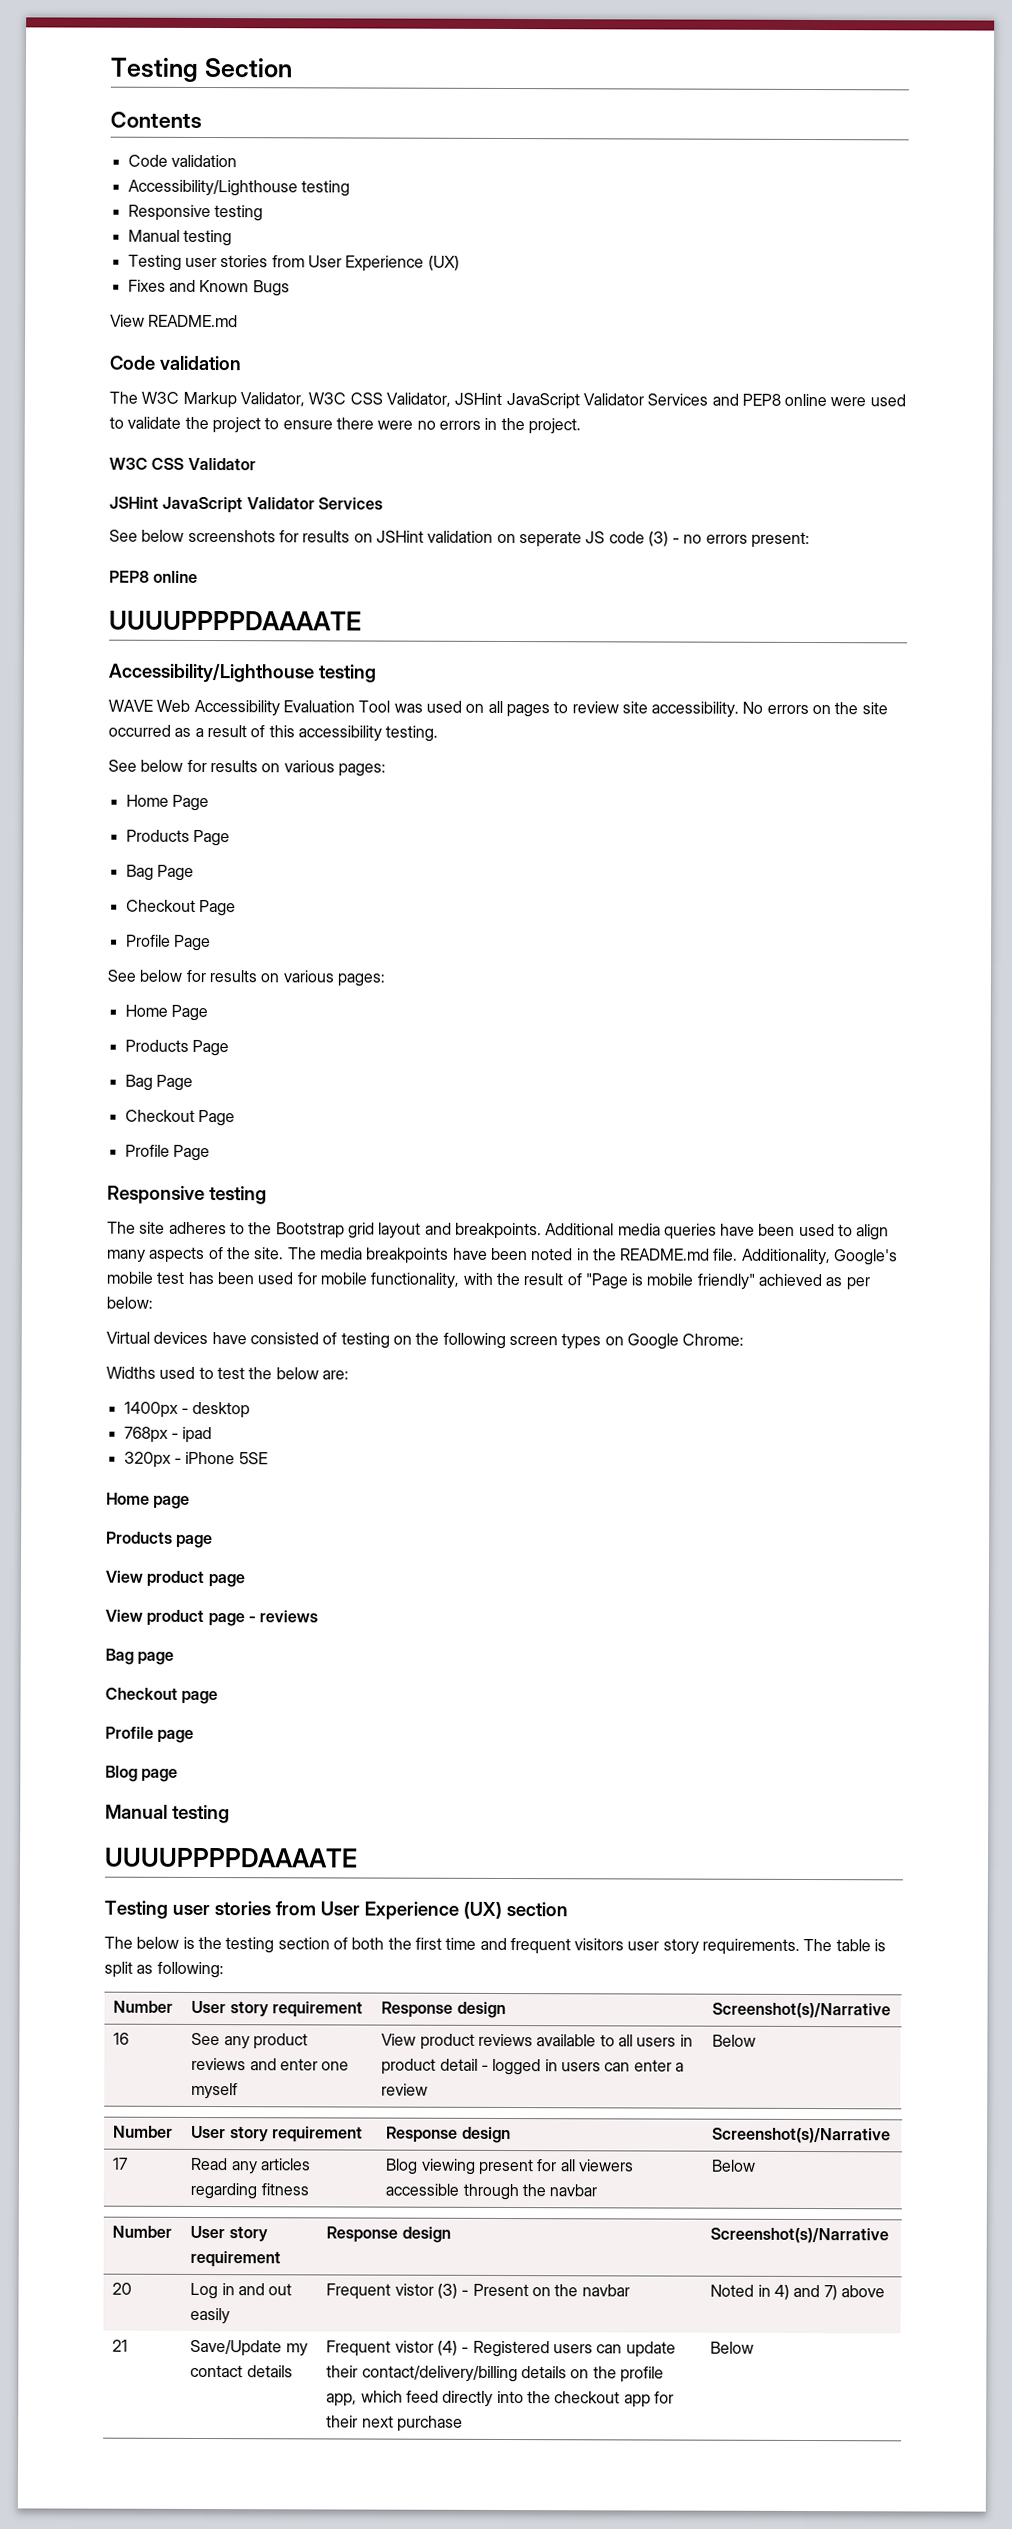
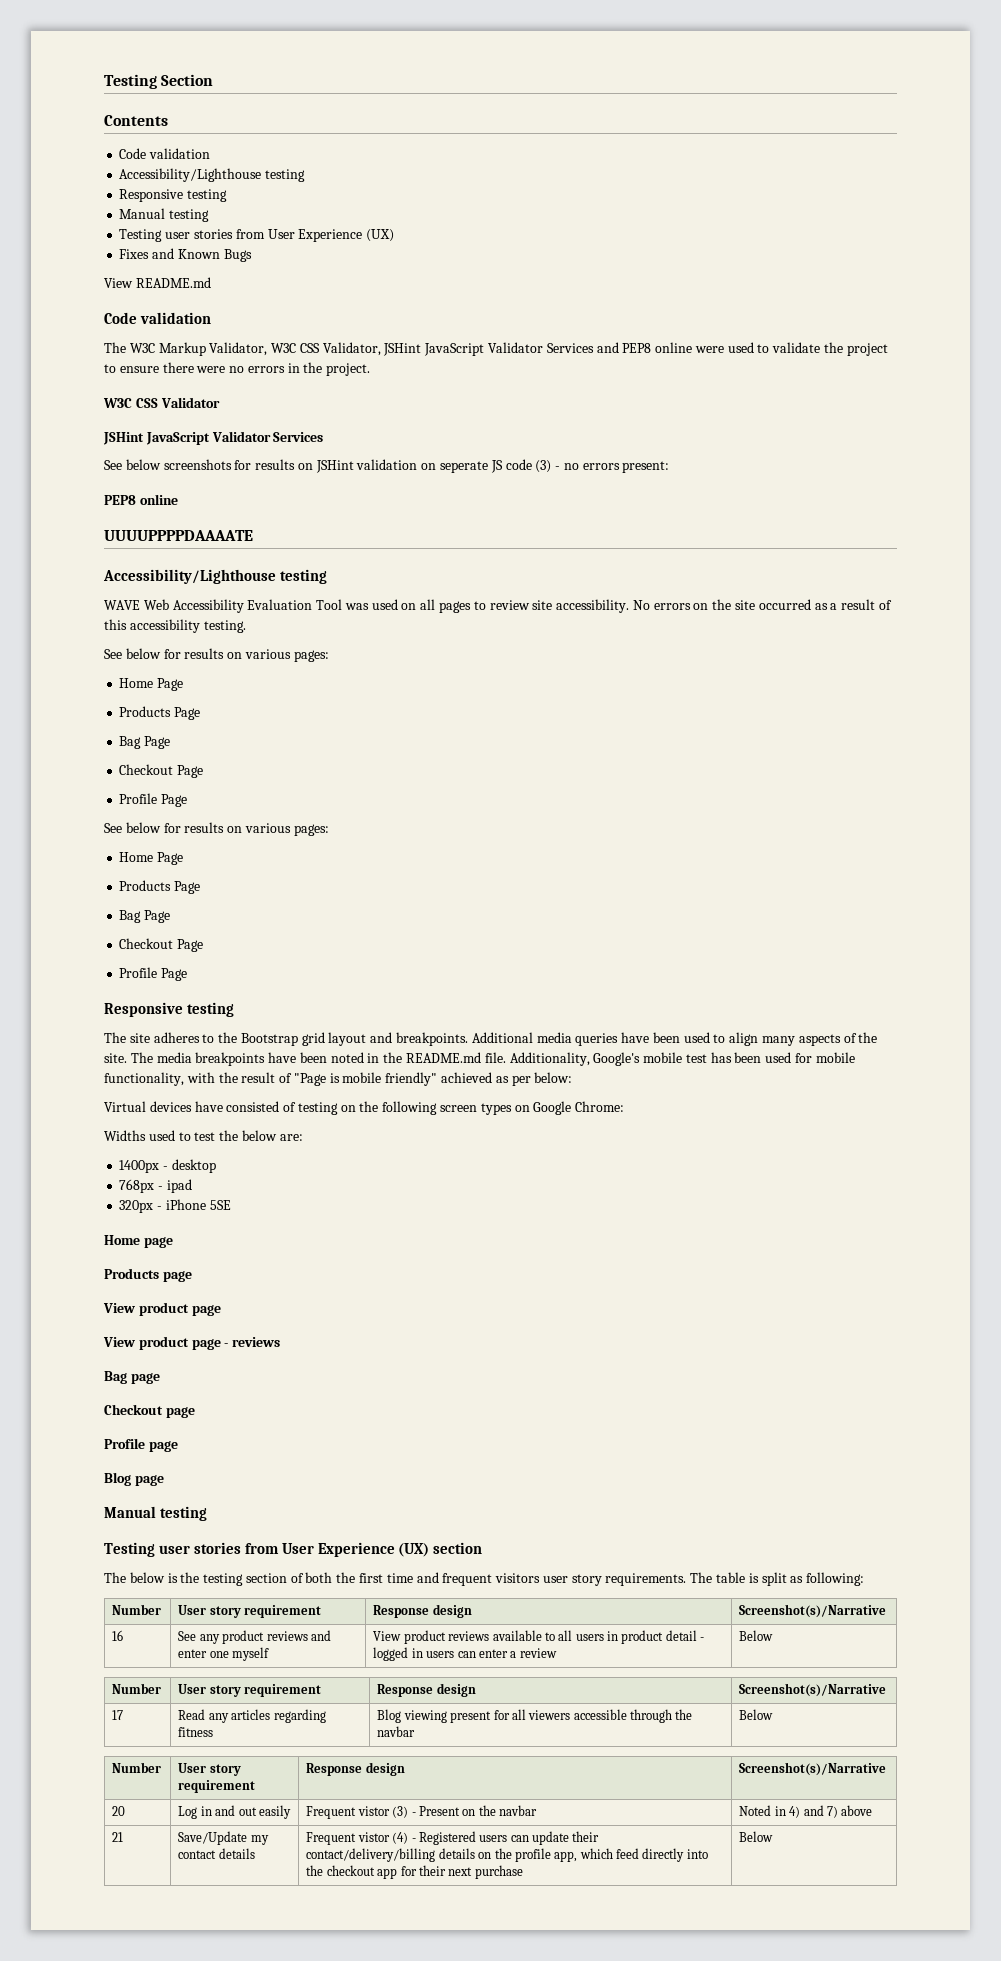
  Blog page
  Manual testing
- UUUUPPPPDAAAATE

